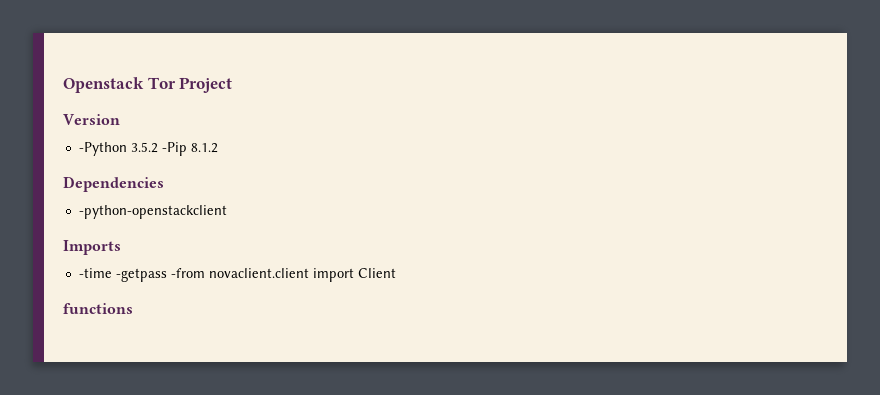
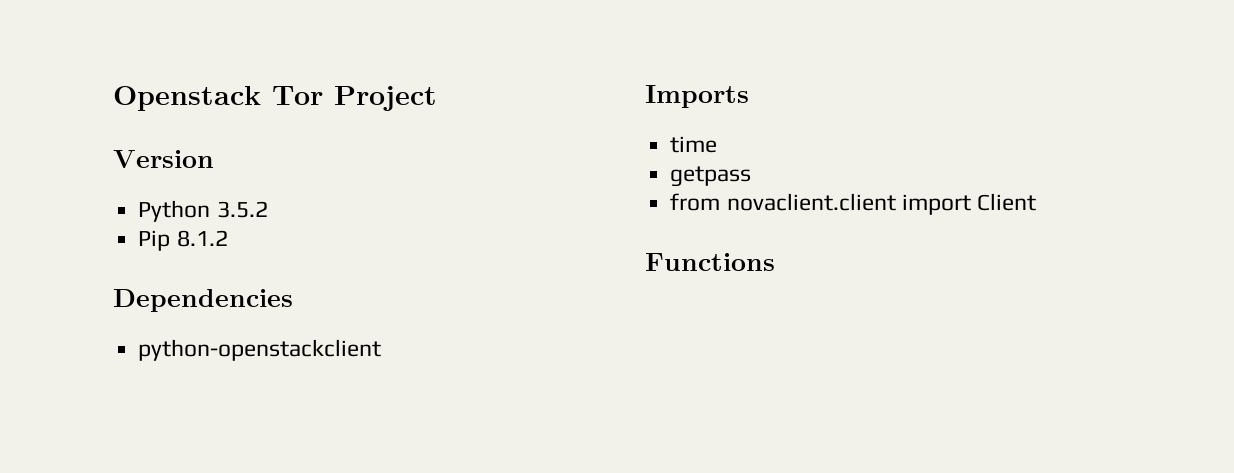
- -Python 3.5.2 -Pip 8.1.2
+ Python 3.5.2
+ Pip 8.1.2
- -python-openstackclient
+ python-openstackclient
- -time -getpass -from novaclient.client import Client
+ time
+ getpass
+ from novaclient.client import Client
- functions
+ Functions

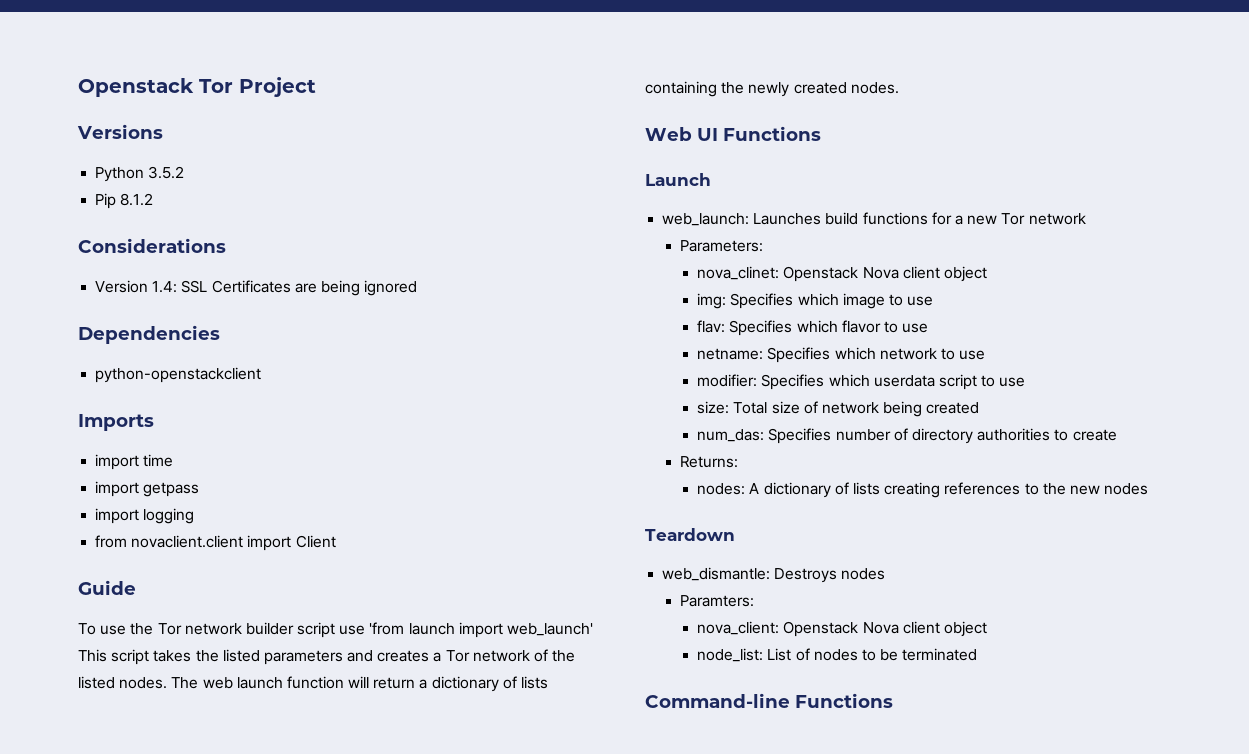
- Version
+ Versions
+ Considerations
+ Version 1.4: SSL Certificates are being ignored
- time
+ import time
- getpass
+ import getpass
+ import logging
- Functions
+ Guide
+ To use the Tor network builder script use 'from launch import web_launch' This script takes the listed parameters and creates a Tor network of the listed nodes. The web launch function will return a dictionary of lists containing the newly created nodes.
+ Web UI Functions
+ Launch
+ web_launch: Launches build functions for a new Tor network
+ Parameters:
+ nova_clinet: Openstack Nova client object
+ img: Specifies which image to use
+ flav: Specifies which flavor to use
+ netname: Specifies which network to use
+ modifier: Specifies which userdata script to use
+ size: Total size of network being created
+ num_das: Specifies number of directory authorities to create
+ Returns:
+ nodes: A dictionary of lists creating references to the new nodes
+ Teardown
+ web_dismantle: Destroys nodes
+ Paramters:
+ nova_client: Openstack Nova client object
+ node_list: List of nodes to be terminated
+ Command-line Functions

